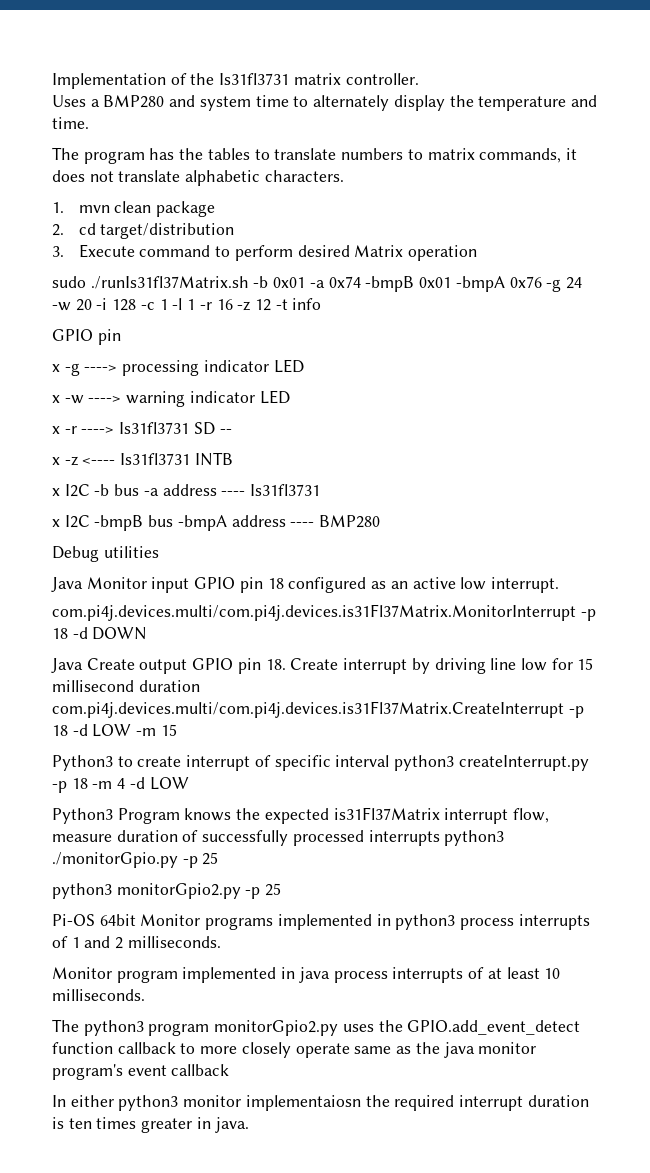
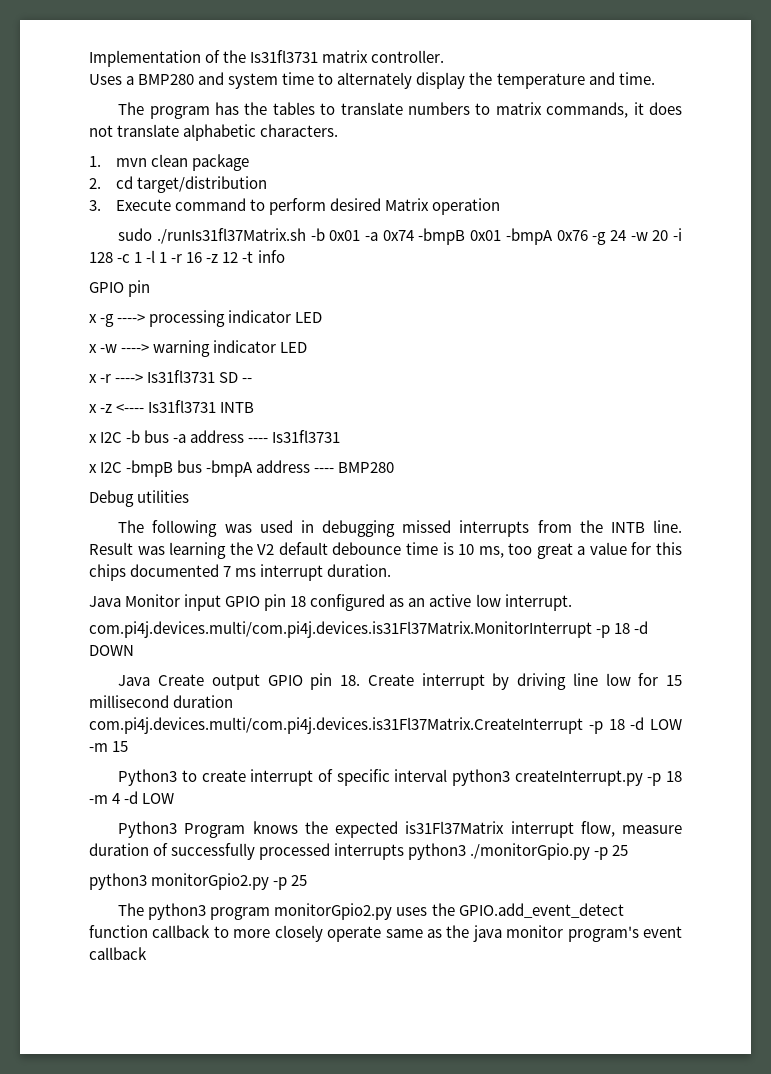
+ The following was used in debugging missed interrupts from the INTB line. Result was learning the V2 default debounce time is 10 ms, too great a value for this chips documented 7 ms interrupt duration.
- Pi-OS 64bit Monitor programs implemented in python3 process interrupts of 1 and 2 milliseconds.
- Monitor program implemented in java process interrupts of at least 10 milliseconds.
- In either python3 monitor implementaiosn the required interrupt duration is ten times greater in java.

